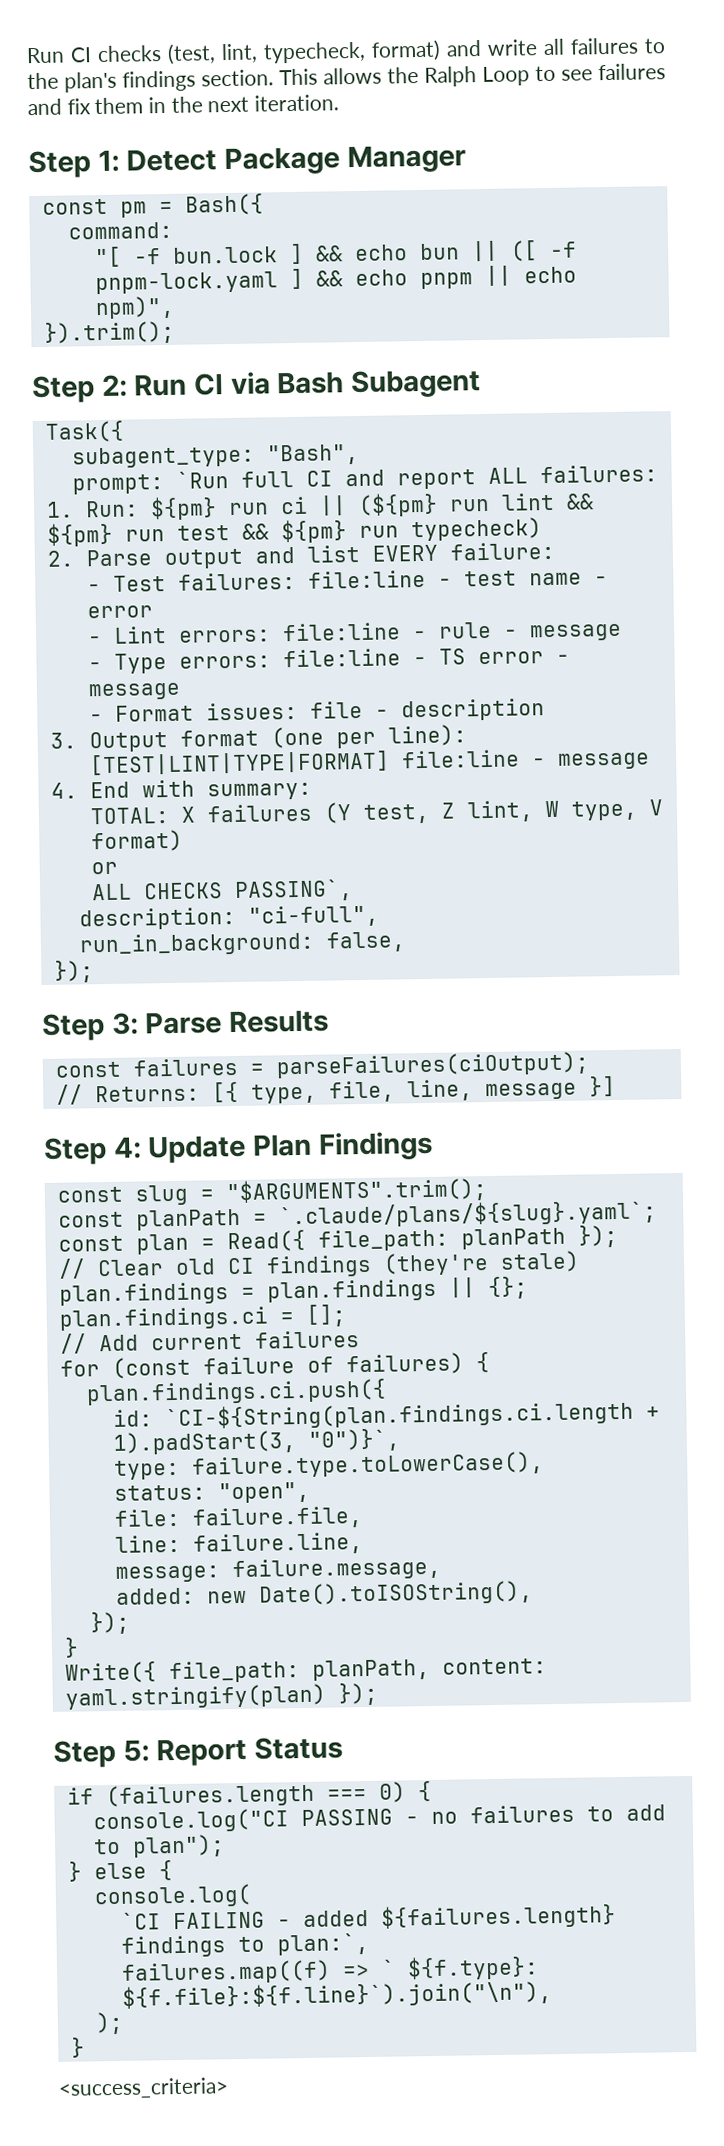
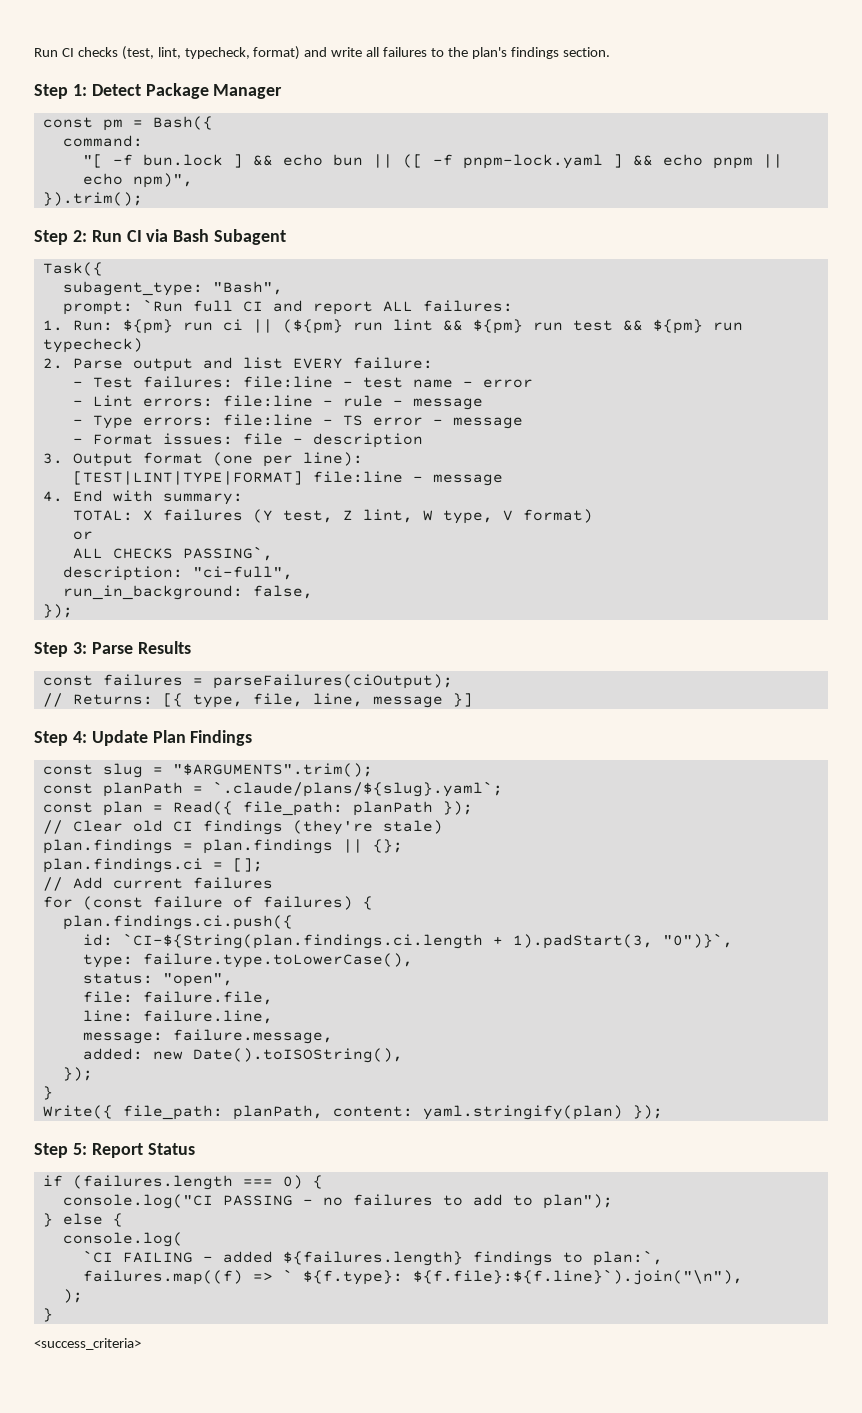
- This allows the Ralph Loop to see failures and fix them in the next iteration.

